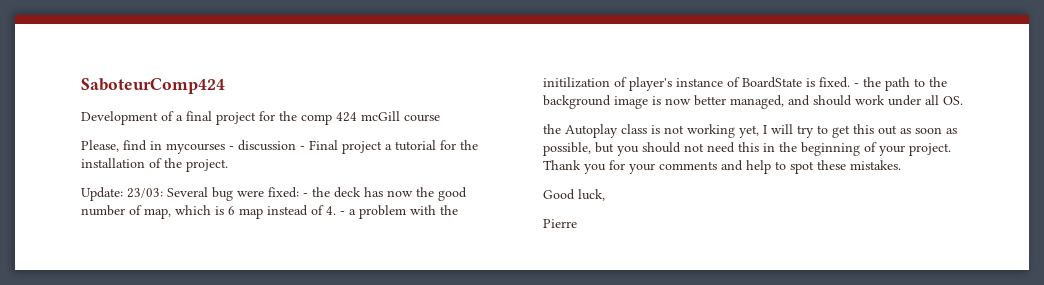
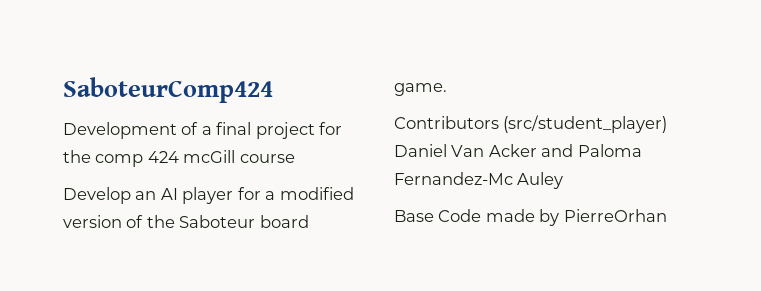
- Please, find in mycourses - discussion - Final project a tutorial for the installation of the project.
- Update: 23/03: Several bug were fixed: - the deck has now the good number of map, which is 6 map instead of 4. - a problem with the initilization of player's instance of BoardState is fixed. - the path to the background image is now better managed, and should work under all OS.
- the Autoplay class is not working yet, I will try to get this out as soon as possible, but you should not need this in the beginning of your project. Thank you for your comments and help to spot these mistakes.
- Good luck,
- Pierre
+ Develop an AI player for a modified version of the Saboteur board game.
+ Contributors (src/student_player) Daniel Van Acker and Paloma Fernandez-Mc Auley
+ Base Code made by PierreOrhan

